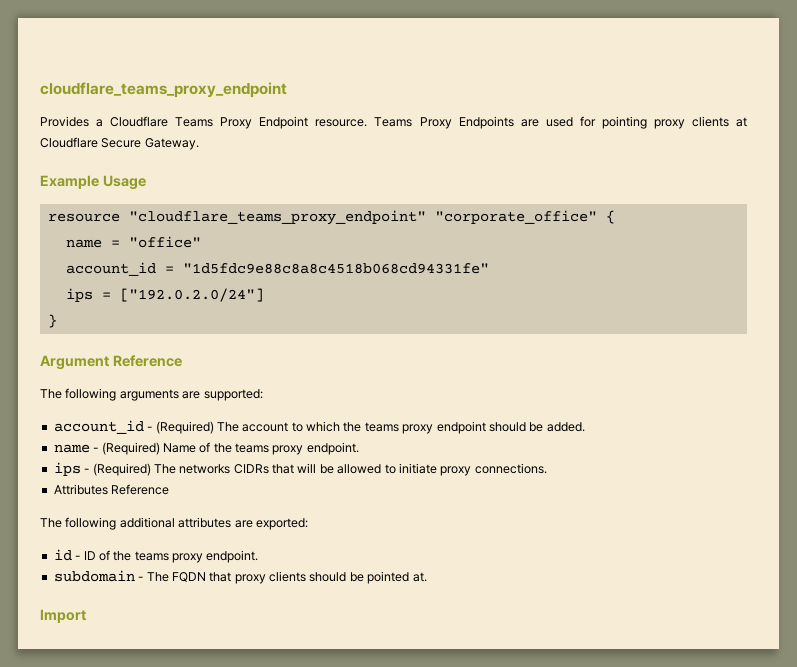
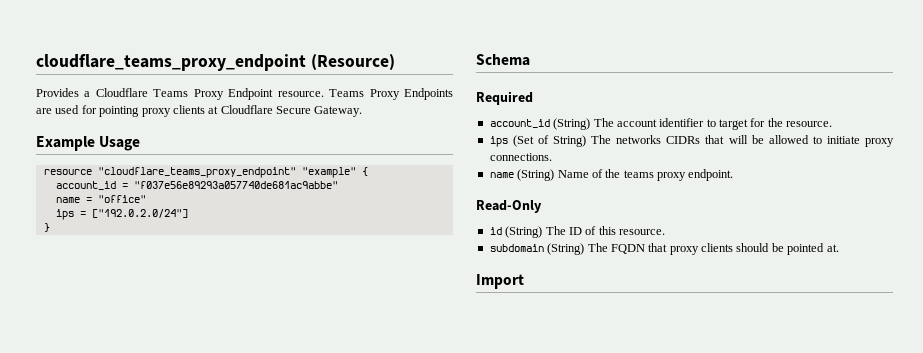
- cloudflare_teams_proxy_endpoint
+ cloudflare_teams_proxy_endpoint (Resource)
- resource "cloudflare_teams_proxy_endpoint" "corporate_office" {
+ resource "cloudflare_teams_proxy_endpoint" "example" {
+ account_id = "f037e56e89293a057740de681ac9abbe"
- account_id = "1d5fdc9e88c8a8c4518b068cd94331fe"
- Argument Reference
- The following arguments are supported:
- account_id - (Required) The account to which the teams proxy endpoint should be added.
- name - (Required) Name of the teams proxy endpoint.
- ips - (Required) The networks CIDRs that will be allowed to initiate proxy connections.
+ Schema
+ Required
+ account_id (String) The account identifier to target for the resource.
+ ips (Set of String) The networks CIDRs that will be allowed to initiate proxy connections.
- Attributes Reference
- The following additional attributes are exported:
- id - ID of the teams proxy endpoint.
+ name (String) Name of the teams proxy endpoint.
+ Read-Only
+ id (String) The ID of this resource.
- subdomain - The FQDN that proxy clients should be pointed at.
+ subdomain (String) The FQDN that proxy clients should be pointed at.

